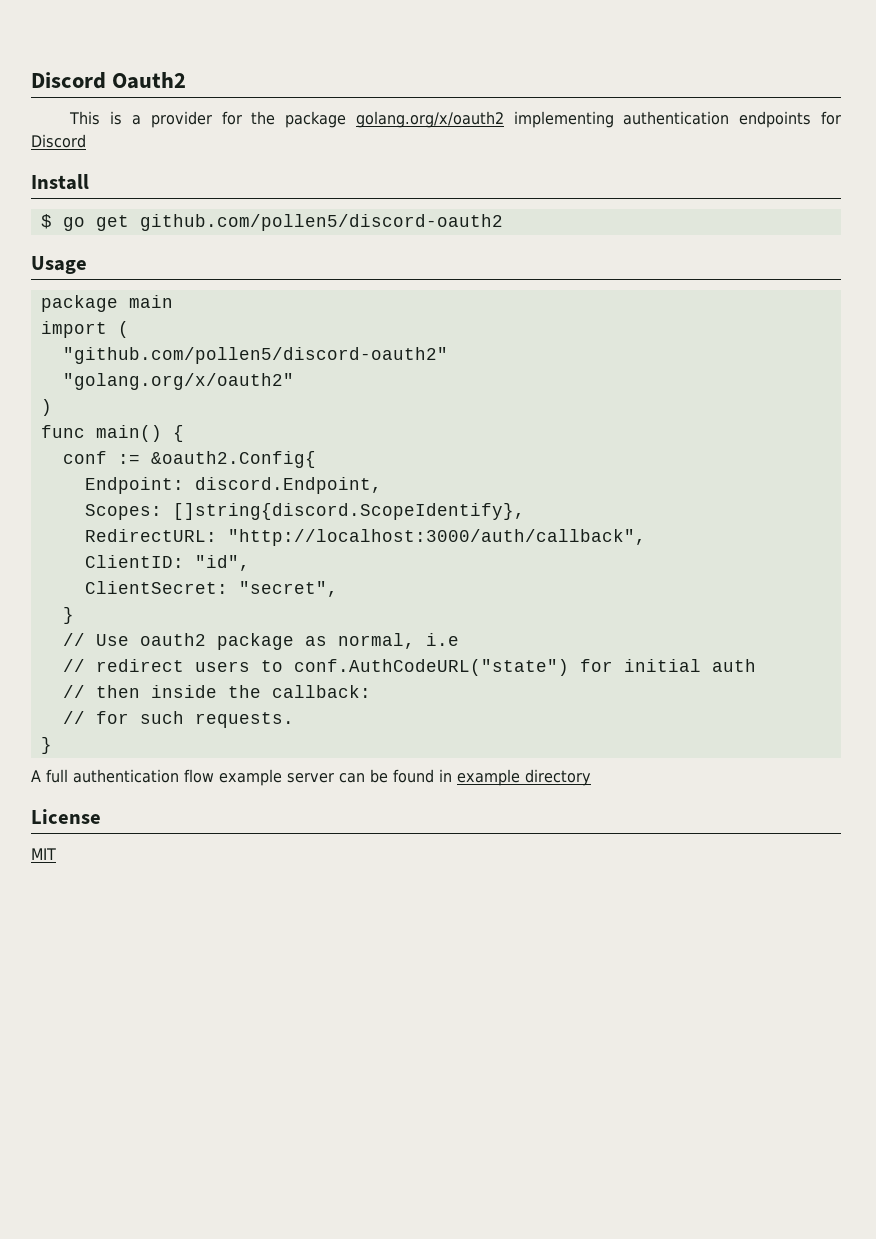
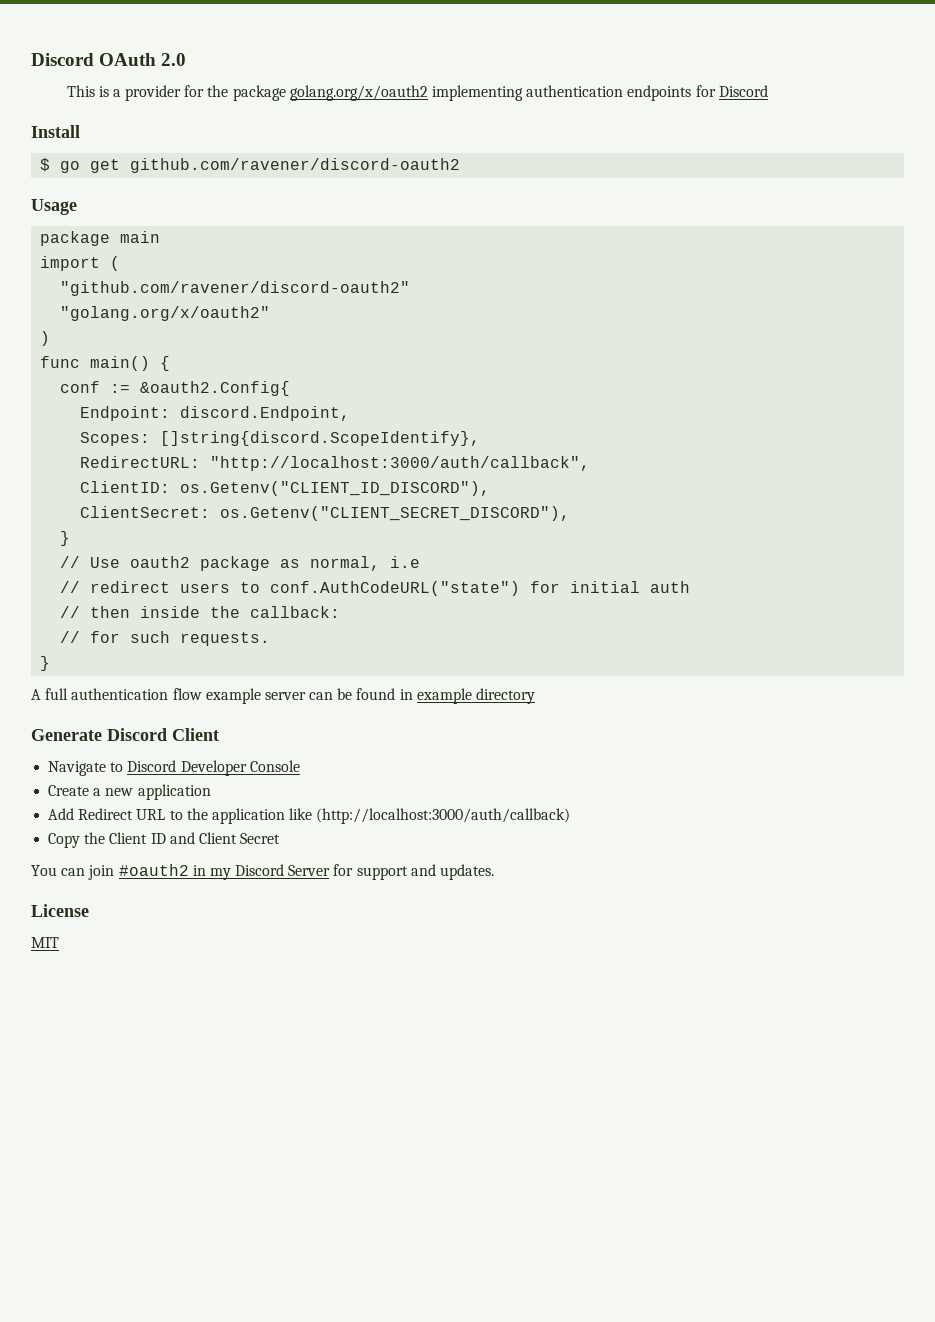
- Discord Oauth2
+ Discord OAuth 2.0
- $ go get github.com/pollen5/discord-oauth2
+ $ go get github.com/ravener/discord-oauth2
- "github.com/pollen5/discord-oauth2"
+ "github.com/ravener/discord-oauth2"
- ClientID: "id",
+ ClientID: os.Getenv("CLIENT_ID_DISCORD"),
- ClientSecret: "secret",
+ ClientSecret: os.Getenv("CLIENT_SECRET_DISCORD"),
+ Generate Discord Client
+ Navigate to Discord Developer Console
+ Create a new application
+ Add Redirect URL to the application like (http://localhost:3000/auth/callback)
+ Copy the Client ID and Client Secret
+ You can join #oauth2 in my Discord Server for support and updates.

